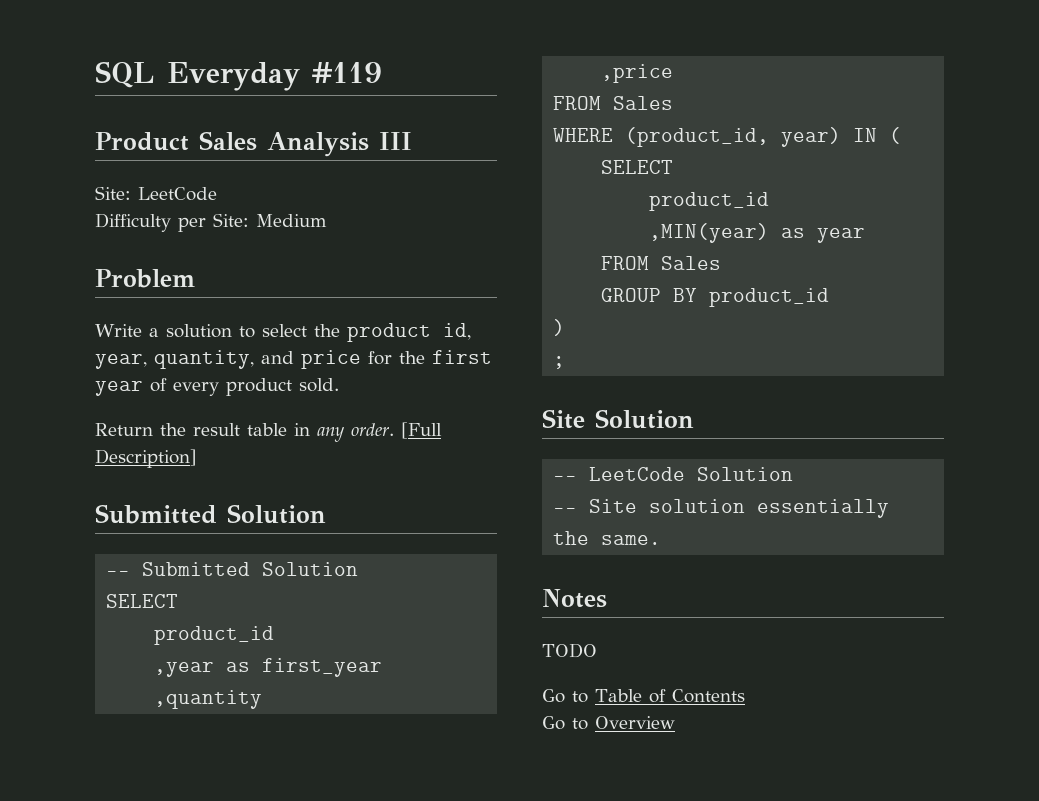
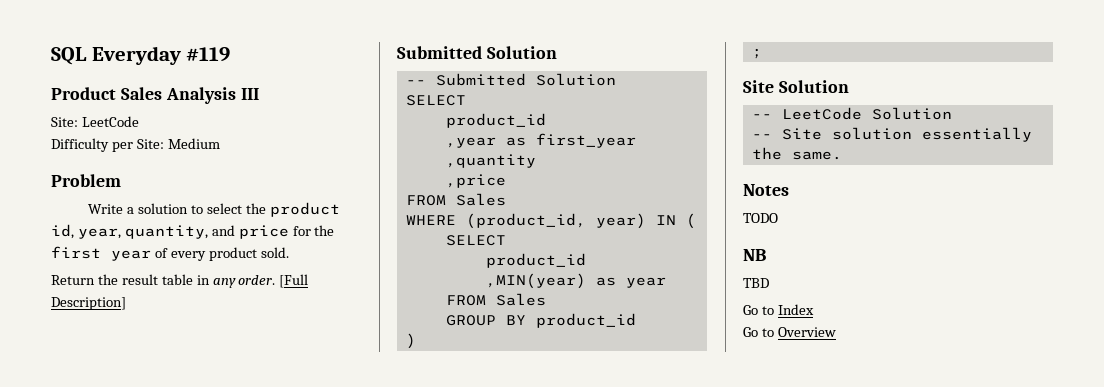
- Go to Table of Contents
+ NB
+ TBD
+ Go to Index

